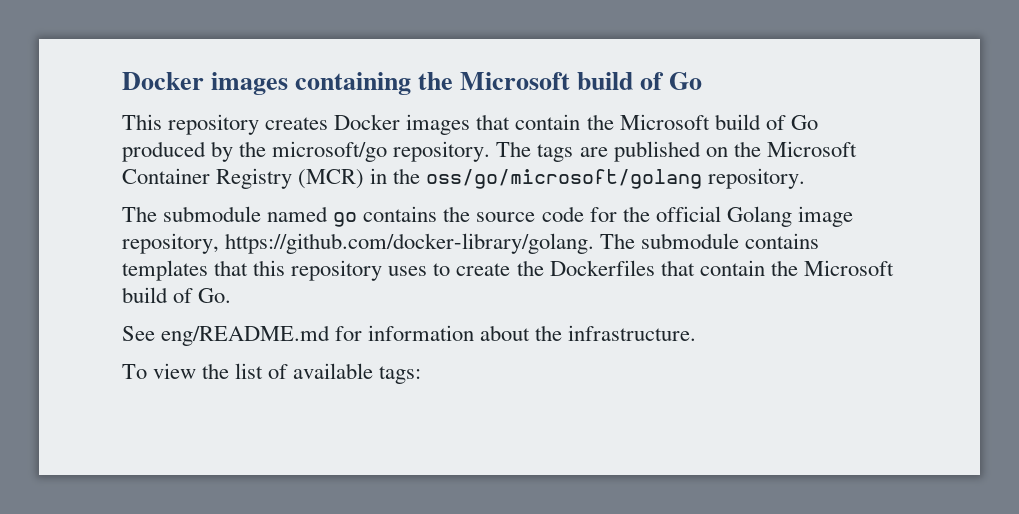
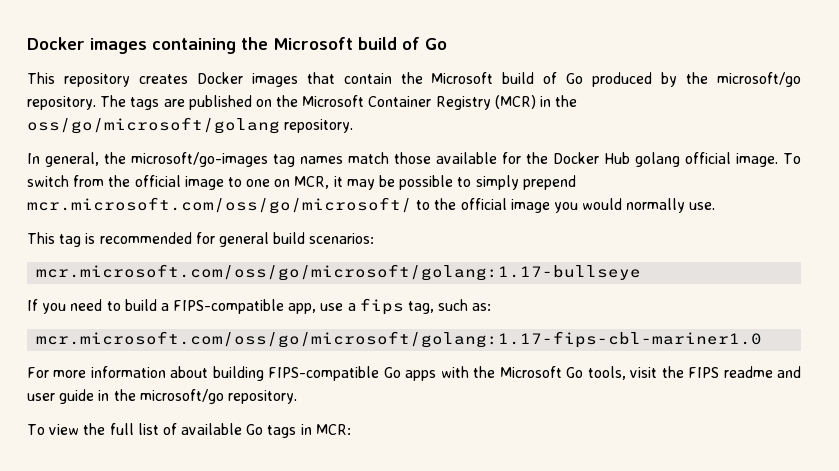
- The submodule named go contains the source code for the official Golang image repository, https://github.com/docker-library/golang. The submodule contains templates that this repository uses to create the Dockerfiles that contain the Microsoft build of Go.
- See eng/README.md for information about the infrastructure.
+ In general, the microsoft/go-images tag names match those available for the Docker Hub golang official image. To switch from the official image to one on MCR, it may be possible to simply prepend mcr.microsoft.com/oss/go/microsoft/ to the official image you would normally use.
+ This tag is recommended for general build scenarios:
+ mcr.microsoft.com/oss/go/microsoft/golang:1.17-bullseye
+ If you need to build a FIPS-compatible app, use a fips tag, such as:
+ mcr.microsoft.com/oss/go/microsoft/golang:1.17-fips-cbl-mariner1.0
+ For more information about building FIPS-compatible Go apps with the Microsoft Go tools, visit the FIPS readme and user guide in the microsoft/go repository.
- To view the list of available tags:
+ To view the full list of available Go tags in MCR:

